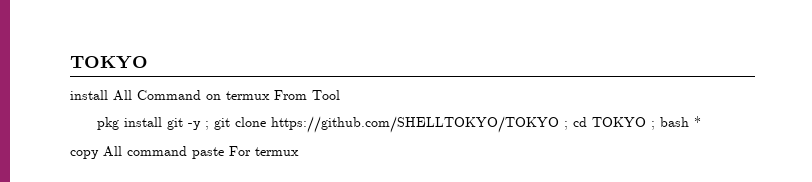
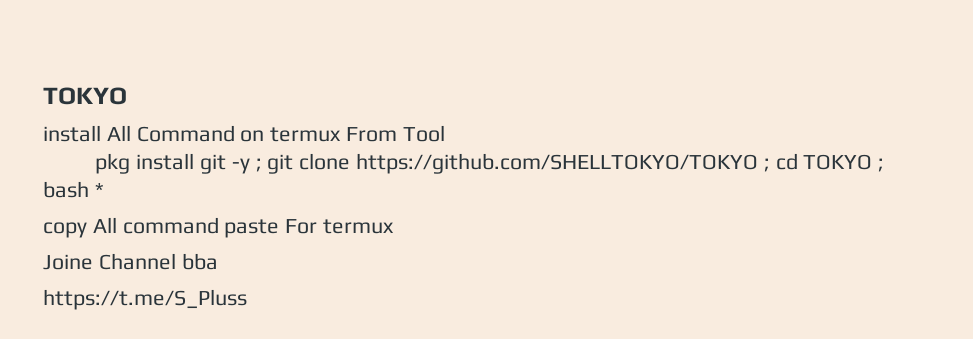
+ Joine Channel bba
+ https://t.me/S_Pluss

